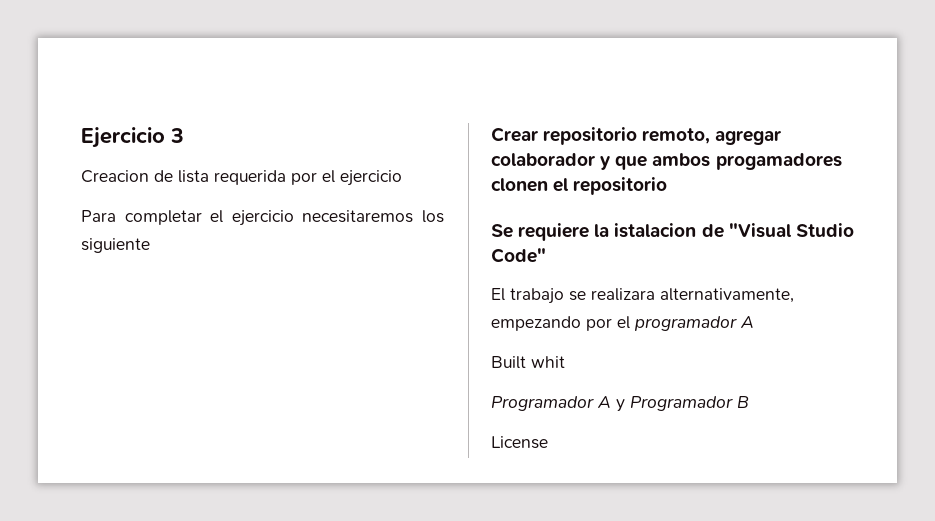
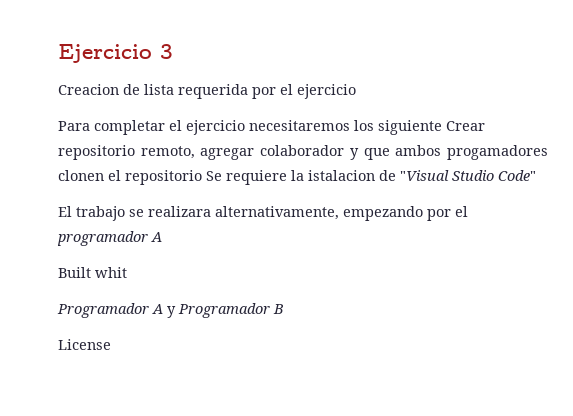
- Para completar el ejercicio necesitaremos los siguiente
- Crear repositorio remoto, agregar colaborador y que ambos progamadores clonen el repositorio
- Se requiere la istalacion de "Visual Studio Code"
+ Para completar el ejercicio necesitaremos los siguiente Crear repositorio remoto, agregar colaborador y que ambos progamadores clonen el repositorio Se requiere la istalacion de "Visual Studio Code"

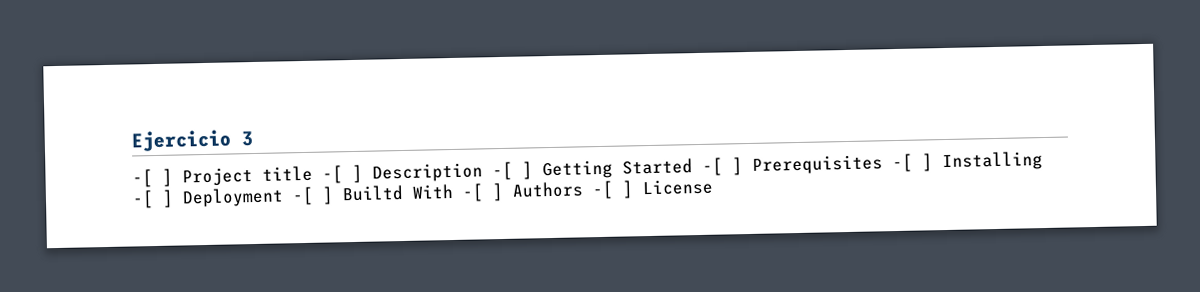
- Creacion de lista requerida por el ejercicio
- Para completar el ejercicio necesitaremos los siguiente Crear repositorio remoto, agregar colaborador y que ambos progamadores clonen el repositorio Se requiere la istalacion de "Visual Studio Code"
- El trabajo se realizara alternativamente, empezando por el programador A
- Built whit
- Programador A y Programador B
- License
+ -[ ] Project title -[ ] Description -[ ] Getting Started -[ ] Prerequisites -[ ] Installing -[ ] Deployment -[ ] Builtd With -[ ] Authors -[ ] License

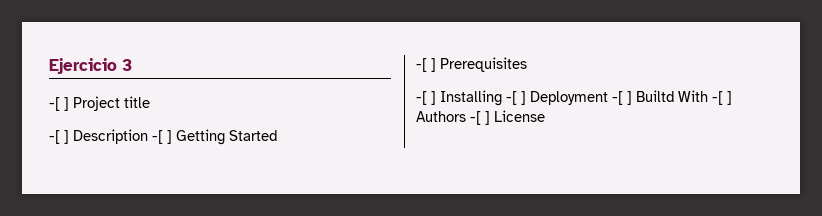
- -[ ] Project title -[ ] Description -[ ] Getting Started -[ ] Prerequisites -[ ] Installing -[ ] Deployment -[ ] Builtd With -[ ] Authors -[ ] License
+ -[ ] Project title
+ -[ ] Description -[ ] Getting Started
+ -[ ] Prerequisites
+ -[ ] Installing -[ ] Deployment -[ ] Builtd With -[ ] Authors -[ ] License

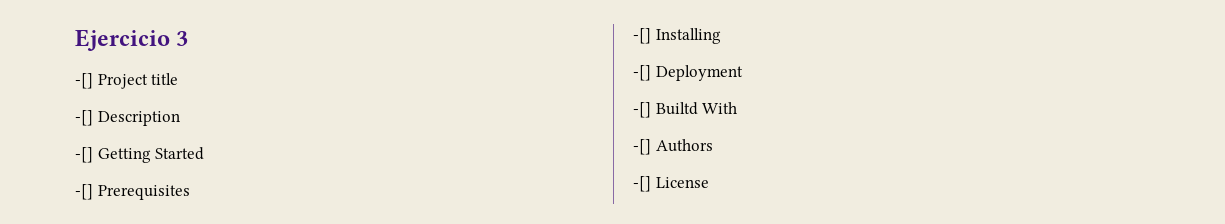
- -[ ] Project title
+ -[] Project title
- -[ ] Description -[ ] Getting Started
+ -[] Description
+ -[] Getting Started
- -[ ] Prerequisites
+ -[] Prerequisites
- -[ ] Installing -[ ] Deployment -[ ] Builtd With -[ ] Authors -[ ] License
+ -[] Installing
+ -[] Deployment
+ -[] Builtd With
+ -[] Authors
+ -[] License

